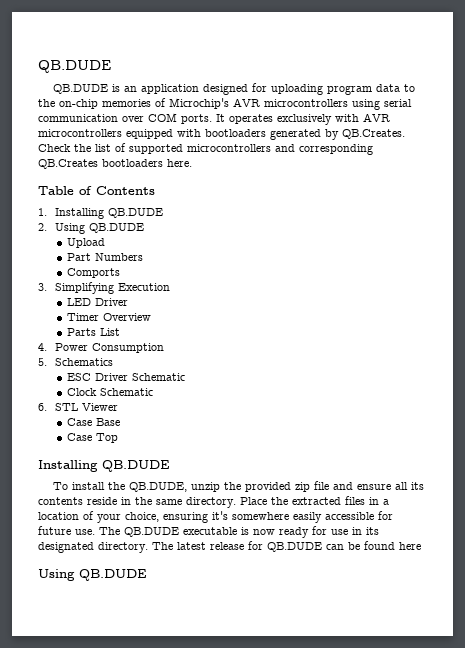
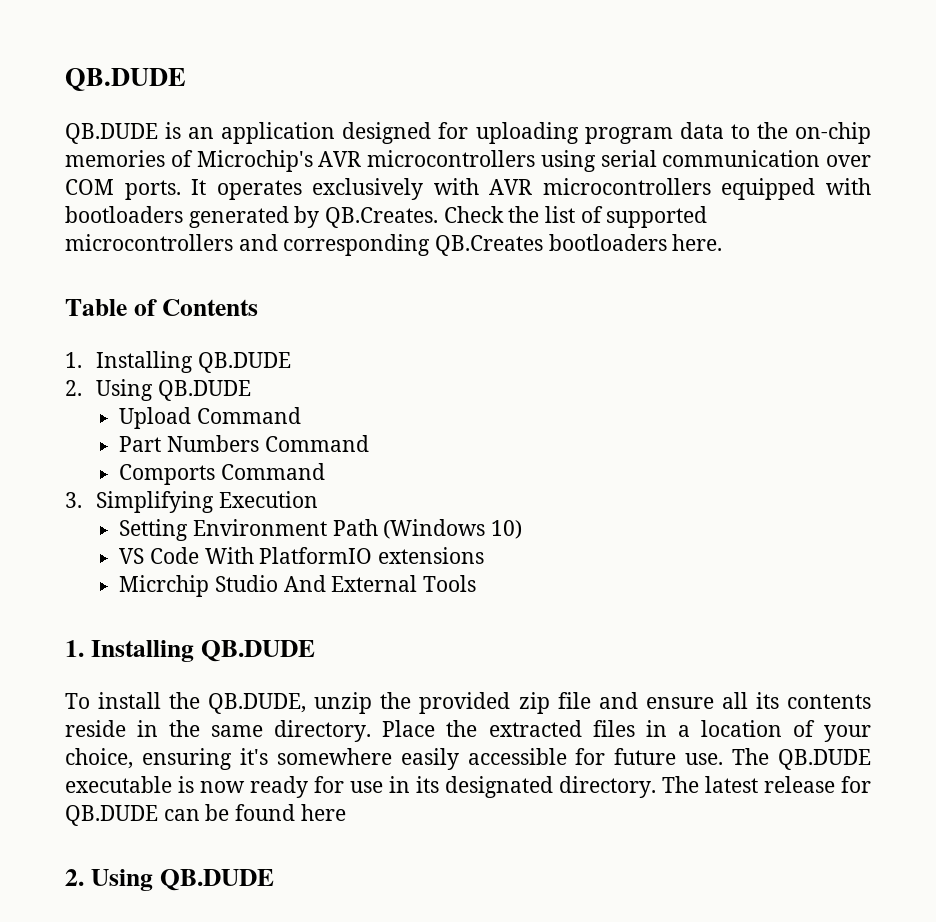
- Upload
+ Upload Command
- Part Numbers
+ Part Numbers Command
- Comports
+ Comports Command
- LED Driver
- Timer Overview
- Parts List
- 4. Power Consumption
- 5. Schematics
- ESC Driver Schematic
- Clock Schematic
- 6. STL Viewer
- Case Base
- Case Top
- Installing QB.DUDE
+ Setting Environment Path (Windows 10)
+ VS Code With PlatformIO extensions
+ Micrchip Studio And External Tools
+ 1. Installing QB.DUDE
  The latest release for QB.DUDE can be found here
- Using QB.DUDE
+ 2. Using QB.DUDE

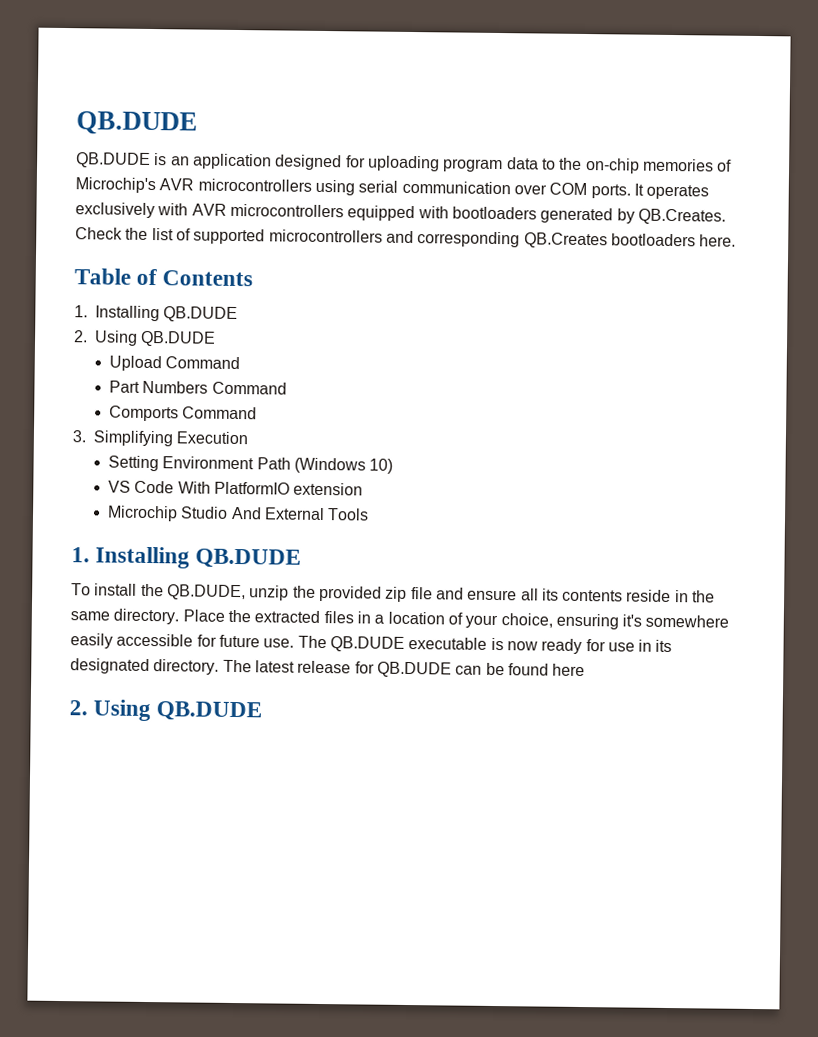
- VS Code With PlatformIO extensions
- Micrchip Studio And External Tools
+ VS Code With PlatformIO extension
+ Microchip Studio And External Tools

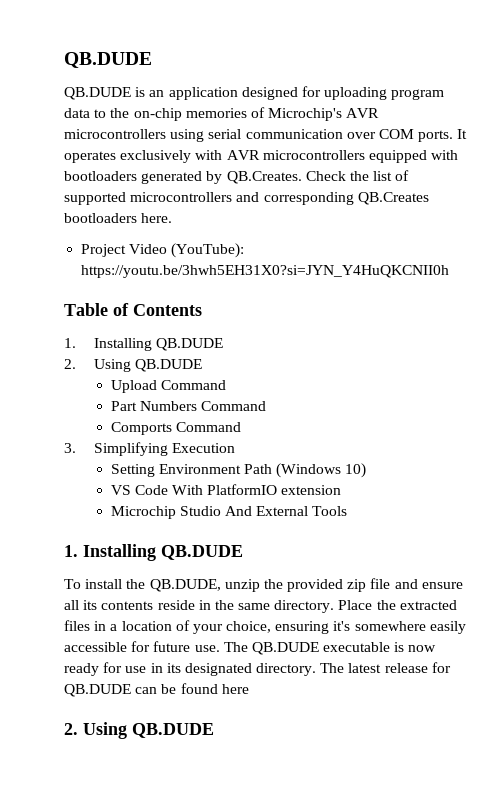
+ Project Video (YouTube): https://youtu.be/3hwh5EH31X0?si=JYN_Y4HuQKCNII0h

